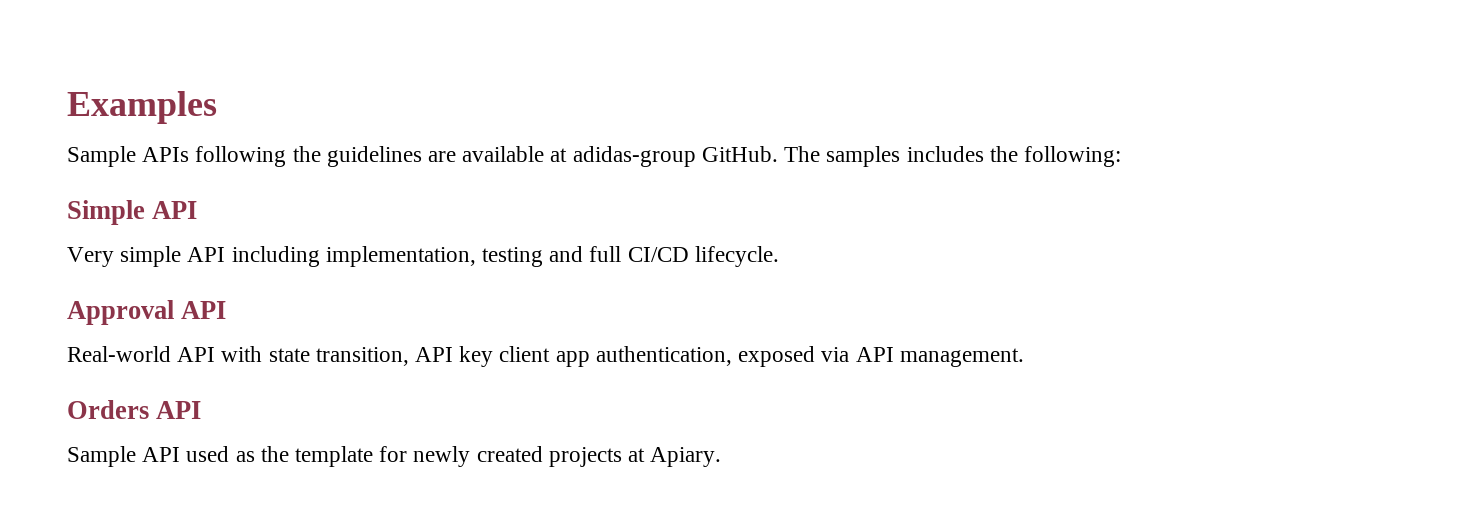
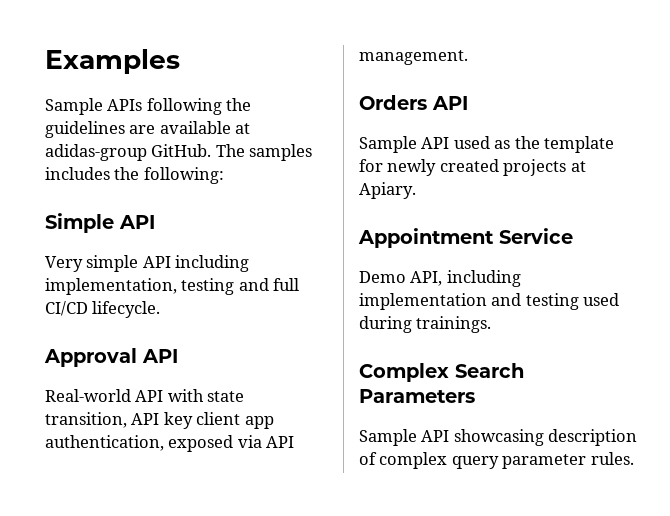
+ Appointment Service
+ Demo API, including implementation and testing used during trainings.
+ Complex Search Parameters
+ Sample API showcasing description of complex query parameter rules.

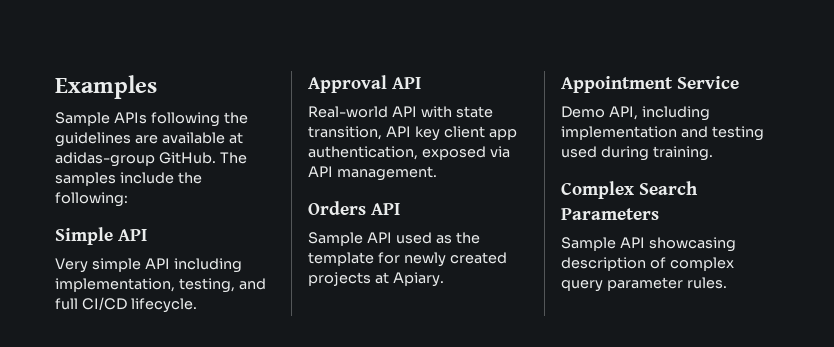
- The samples includes the following:
+ The samples include the following:
- Very simple API including implementation, testing and full CI/CD lifecycle.
+ Very simple API including implementation, testing, and full CI/CD lifecycle.
- Demo API, including implementation and testing used during trainings.
+ Demo API, including implementation and testing used during training.

